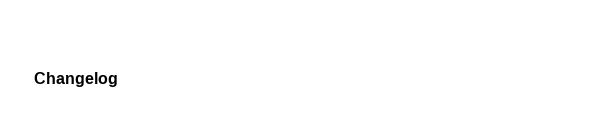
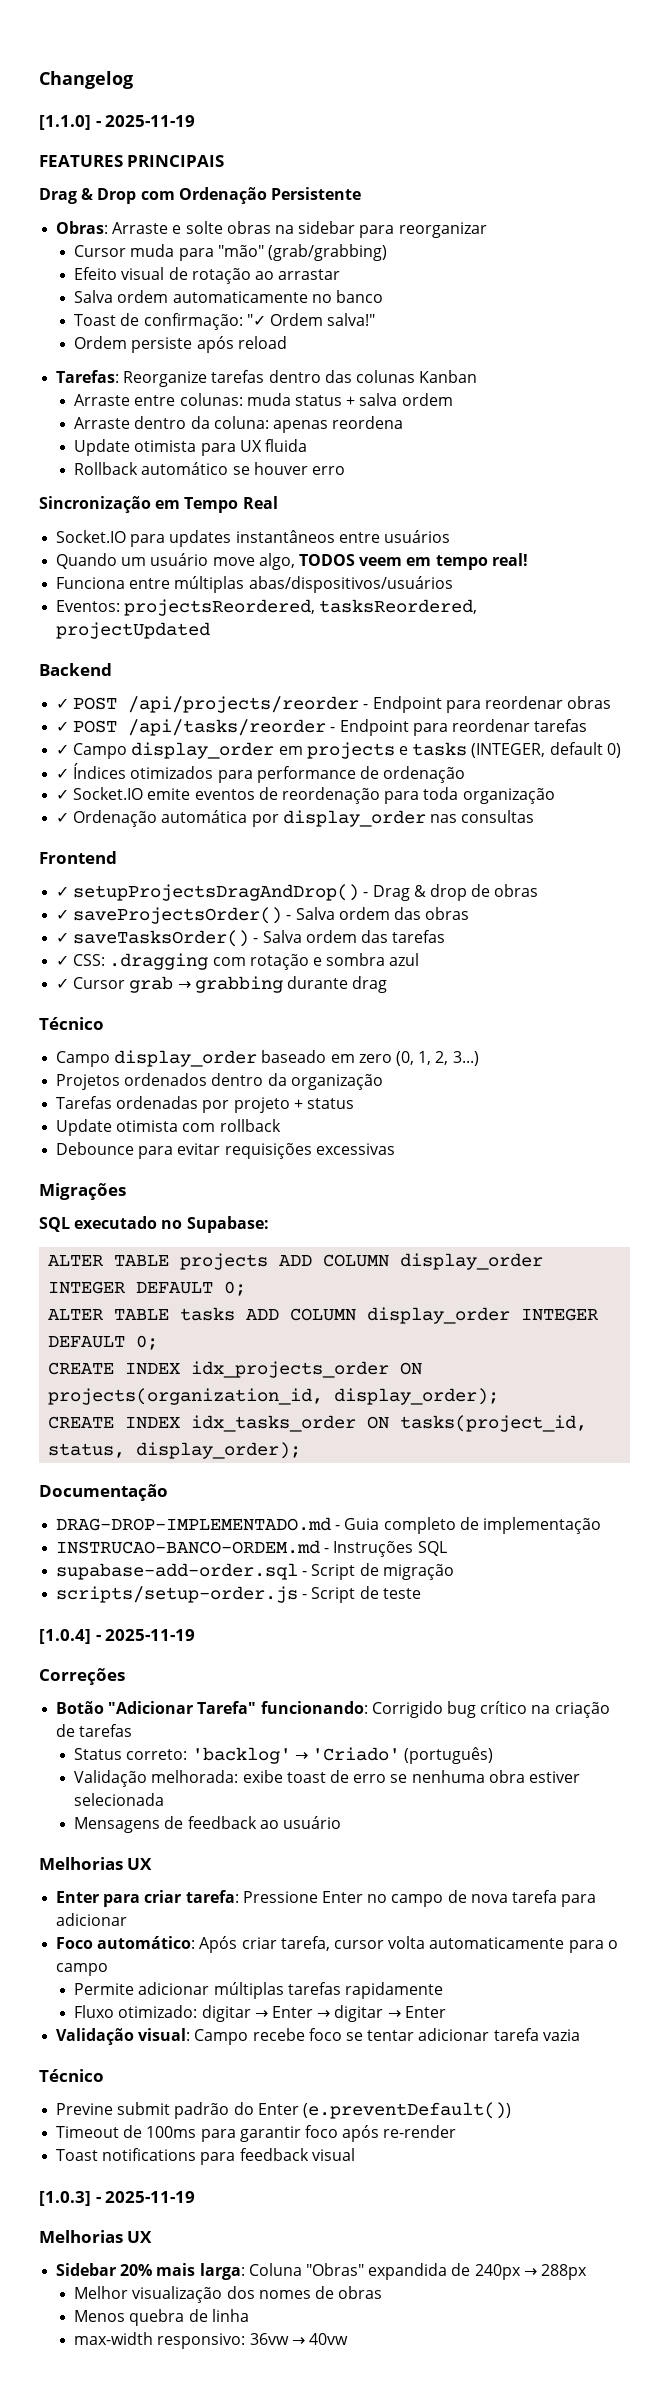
+ [1.1.0] - 2025-11-19
+ FEATURES PRINCIPAIS
+ Drag & Drop com Ordenação Persistente
+ Obras: Arraste e solte obras na sidebar para reorganizar
+ Cursor muda para "mão" (grab/grabbing)
+ Efeito visual de rotação ao arrastar
+ Salva ordem automaticamente no banco
+ Toast de confirmação: "✓ Ordem salva!"
+ Ordem persiste após reload
+ Tarefas: Reorganize tarefas dentro das colunas Kanban
+ Arraste entre colunas: muda status + salva ordem
+ Arraste dentro da coluna: apenas reordena
+ Update otimista para UX fluida
+ Rollback automático se houver erro
+ Sincronização em Tempo Real
+ Socket.IO para updates instantâneos entre usuários
+ Quando um usuário move algo, TODOS veem em tempo real!
+ Funciona entre múltiplas abas/dispositivos/usuários
+ Eventos: projectsReordered, tasksReordered, projectUpdated
+ Backend
+ ✓ POST /api/projects/reorder - Endpoint para reordenar obras
+ ✓ POST /api/tasks/reorder - Endpoint para reordenar tarefas
+ ✓ Campo display_order em projects e tasks (INTEGER, default 0)
+ ✓ Índices otimizados para performance de ordenação
+ ✓ Socket.IO emite eventos de reordenação para toda organização
+ ✓ Ordenação automática por display_order nas consultas
+ Frontend
+ ✓ setupProjectsDragAndDrop() - Drag & drop de obras
+ ✓ saveProjectsOrder() - Salva ordem das obras
+ ✓ saveTasksOrder() - Salva ordem das tarefas
+ ✓ CSS: .dragging com rotação e sombra azul
+ ✓ Cursor grab → grabbing durante drag
+ Técnico
+ Campo display_order baseado em zero (0, 1, 2, 3...)
+ Projetos ordenados dentro da organização
+ Tarefas ordenadas por projeto + status
+ Update otimista com rollback
+ Debounce para evitar requisições excessivas
+ Migrações
+ SQL executado no Supabase:
+ ALTER TABLE projects ADD COLUMN display_order INTEGER DEFAULT 0;
+ ALTER TABLE tasks ADD COLUMN display_order INTEGER DEFAULT 0;
+ CREATE INDEX idx_projects_order ON projects(organization_id, display_order);
+ CREATE INDEX idx_tasks_order ON tasks(project_id, status, display_order);
+ Documentação
+ DRAG-DROP-IMPLEMENTADO.md - Guia completo de implementação
+ INSTRUCAO-BANCO-ORDEM.md - Instruções SQL
+ supabase-add-order.sql - Script de migração
+ scripts/setup-order.js - Script de teste
+ [1.0.4] - 2025-11-19
+ Correções
+ Botão "Adicionar Tarefa" funcionando: Corrigido bug crítico na criação de tarefas
+ Status correto: 'backlog' → 'Criado' (português)
+ Validação melhorada: exibe toast de erro se nenhuma obra estiver selecionada
+ Mensagens de feedback ao usuário
+ Melhorias UX
+ Enter para criar tarefa: Pressione Enter no campo de nova tarefa para adicionar
+ Foco automático: Após criar tarefa, cursor volta automaticamente para o campo
+ Permite adicionar múltiplas tarefas rapidamente
+ Fluxo otimizado: digitar → Enter → digitar → Enter
+ Validação visual: Campo recebe foco se tentar adicionar tarefa vazia
+ Técnico
+ Previne submit padrão do Enter (e.preventDefault())
+ Timeout de 100ms para garantir foco após re-render
+ Toast notifications para feedback visual
+ [1.0.3] - 2025-11-19
+ Melhorias UX
+ Sidebar 20% mais larga: Coluna "Obras" expandida de 240px → 288px
+ Melhor visualização dos nomes de obras
+ Menos quebra de linha
+ max-width responsivo: 36vw → 40vw

